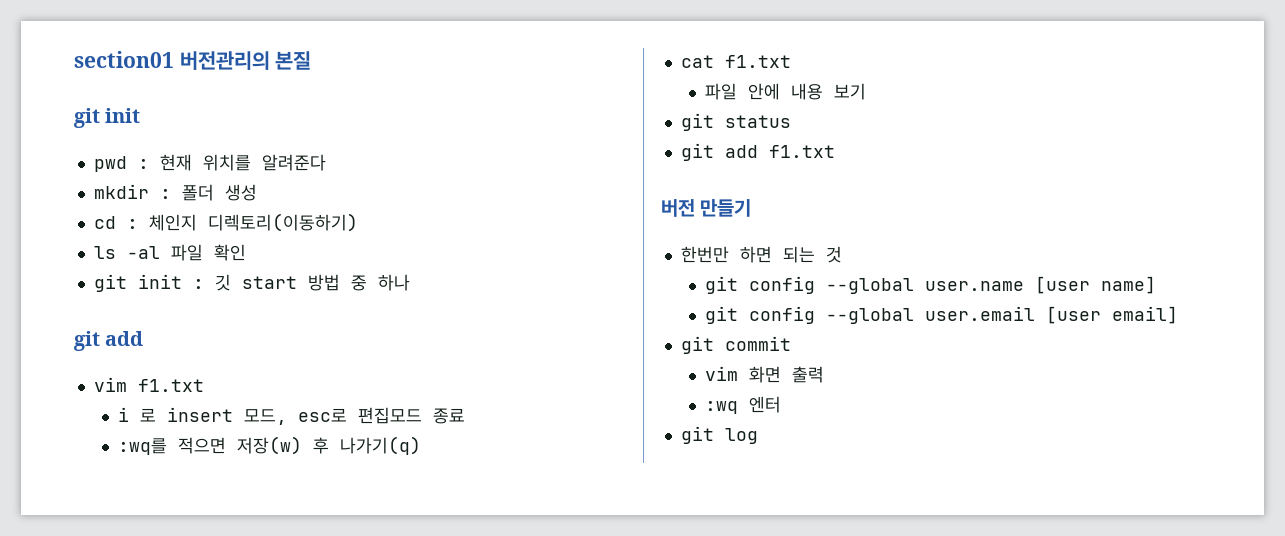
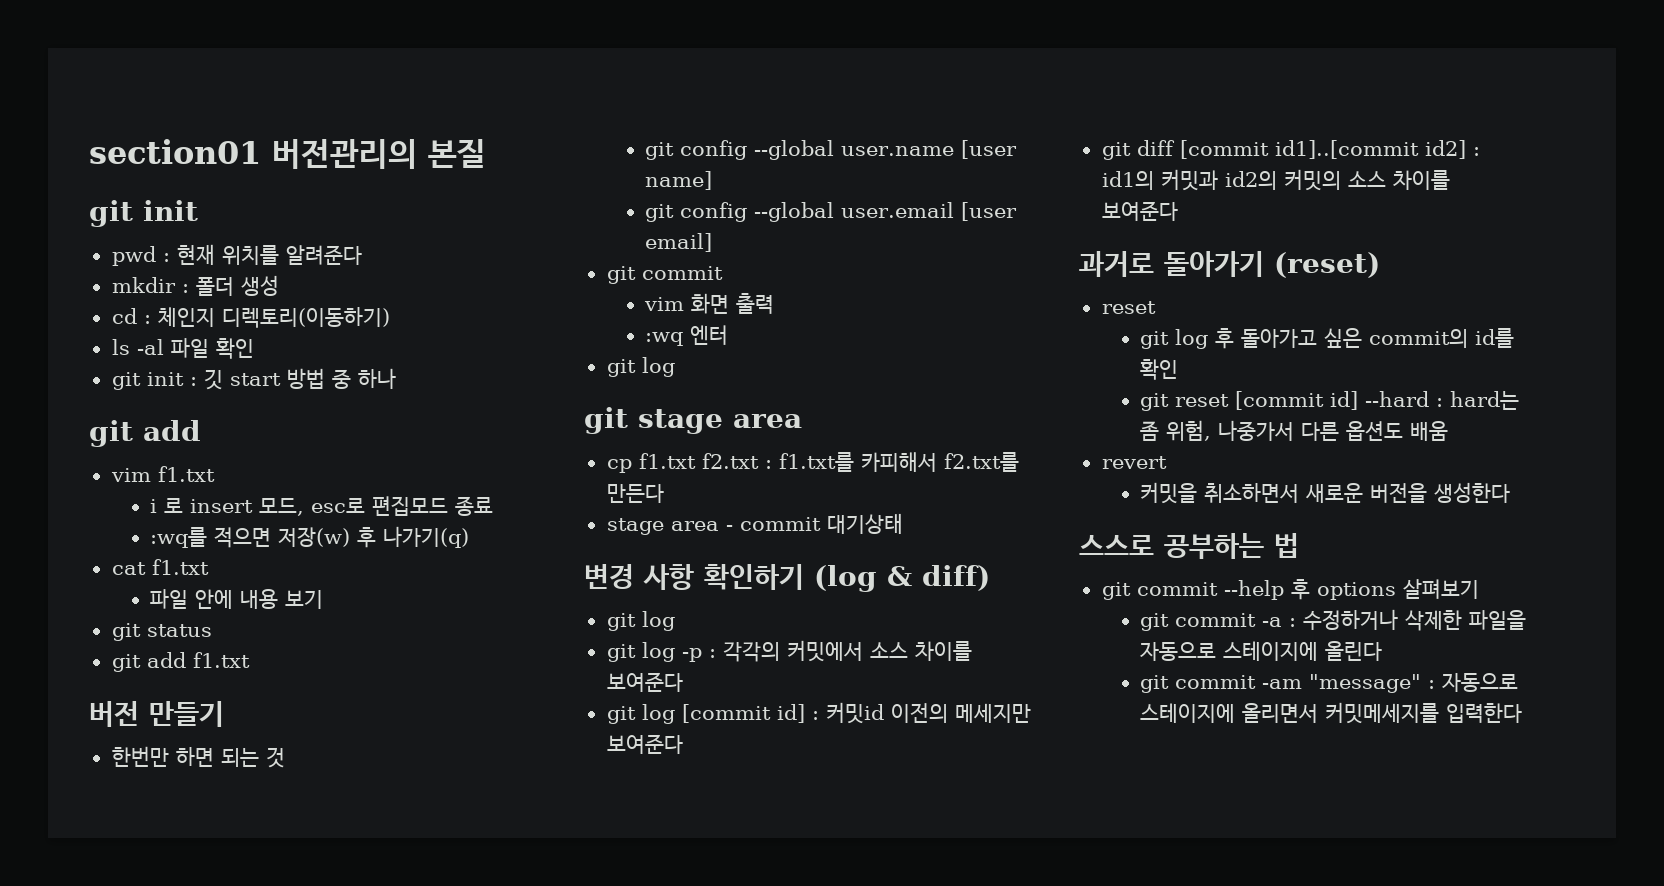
+ git stage area
+ cp f1.txt f2.txt : f1.txt를 카피해서 f2.txt를 만든다
+ stage area - commit 대기상태
+ 변경 사항 확인하기 (log & diff)
+ git log
+ git log -p : 각각의 커밋에서 소스 차이를 보여준다
+ git log [commit id] : 커밋id 이전의 메세지만 보여준다
+ git diff [commit id1]..[commit id2] : id1의 커밋과 id2의 커밋의 소스 차이를 보여준다
+ 과거로 돌아가기 (reset)
+ reset
+ git log 후 돌아가고 싶은 commit의 id를 확인
+ git reset [commit id] --hard : hard는 좀 위험, 나중가서 다른 옵션도 배움
+ revert
+ 커밋을 취소하면서 새로운 버전을 생성한다
+ 스스로 공부하는 법
+ git commit --help 후 options 살펴보기
+ git commit -a : 수정하거나 삭제한 파일을 자동으로 스테이지에 올린다
+ git commit -am "message" : 자동으로 스테이지에 올리면서 커밋메세지를 입력한다

